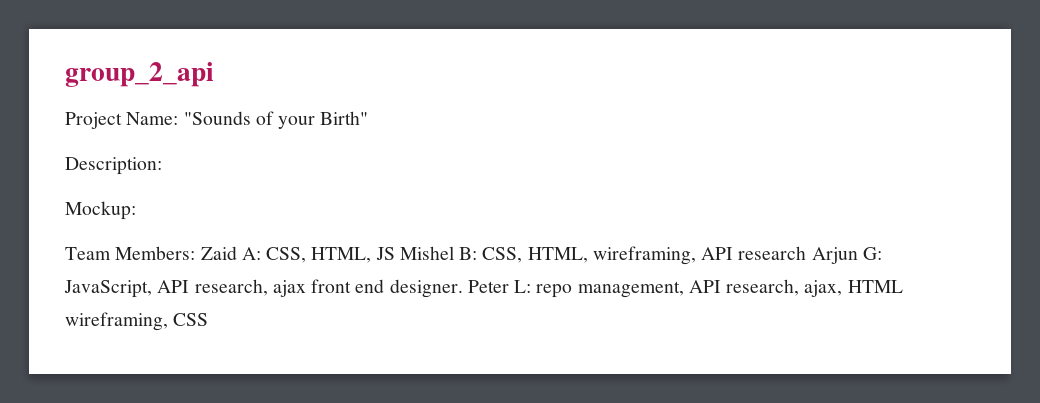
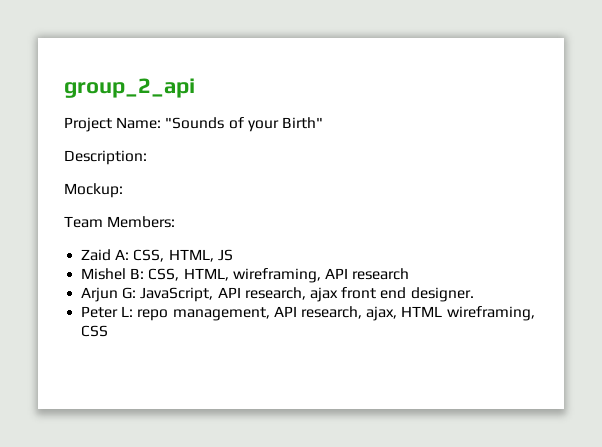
- Team Members: Zaid A: CSS, HTML, JS Mishel B: CSS, HTML, wireframing, API research Arjun G: JavaScript, API research, ajax front end designer. Peter L: repo management, API research, ajax, HTML wireframing, CSS
+ Team Members:
+ Zaid A: CSS, HTML, JS
+ Mishel B: CSS, HTML, wireframing, API research
+ Arjun G: JavaScript, API research, ajax front end designer.
+ Peter L: repo management, API research, ajax, HTML wireframing, CSS

